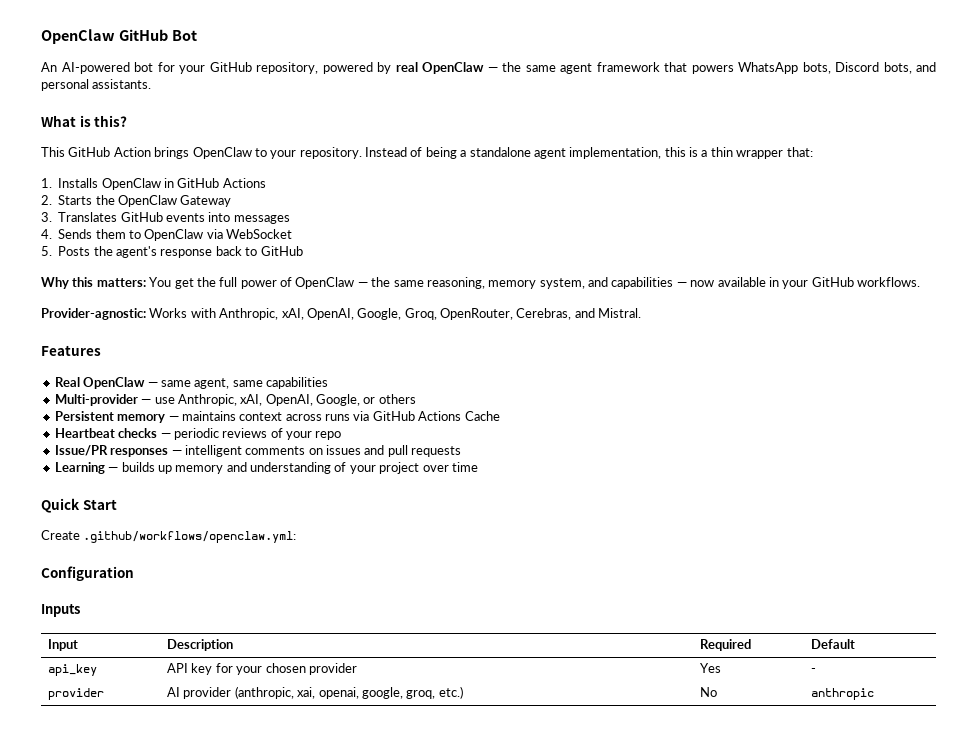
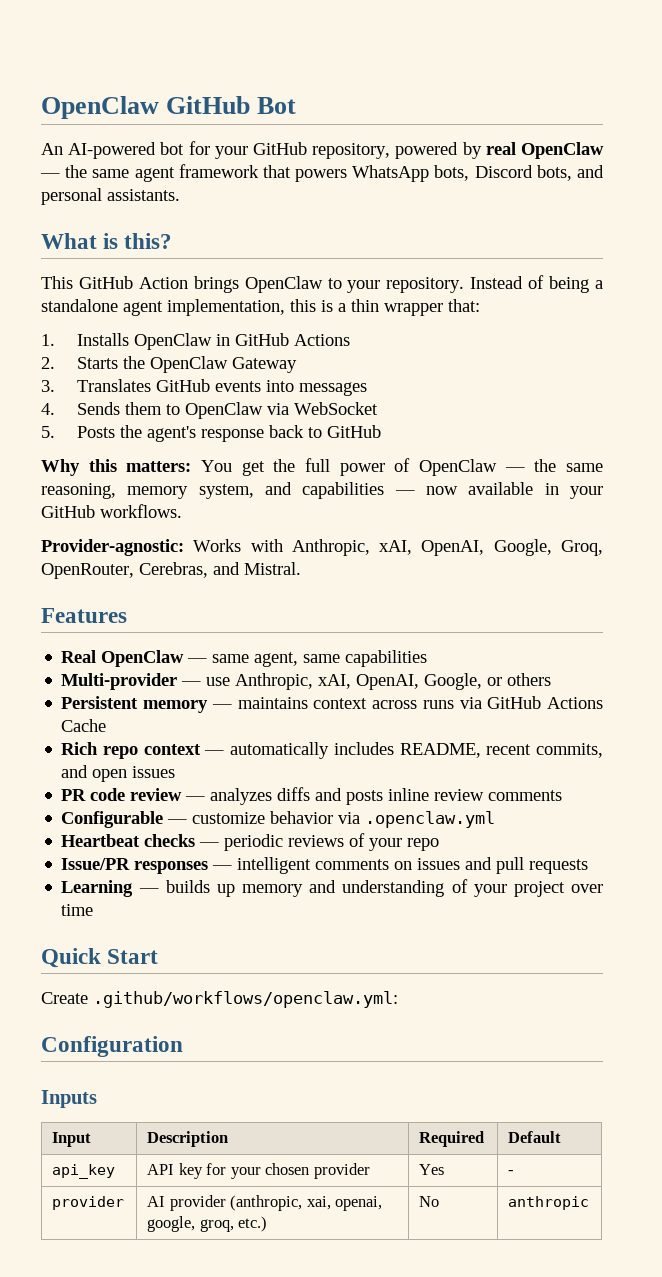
+ Rich repo context — automatically includes README, recent commits, and open issues
+ PR code review — analyzes diffs and posts inline review comments
+ Configurable — customize behavior via .openclaw.yml

